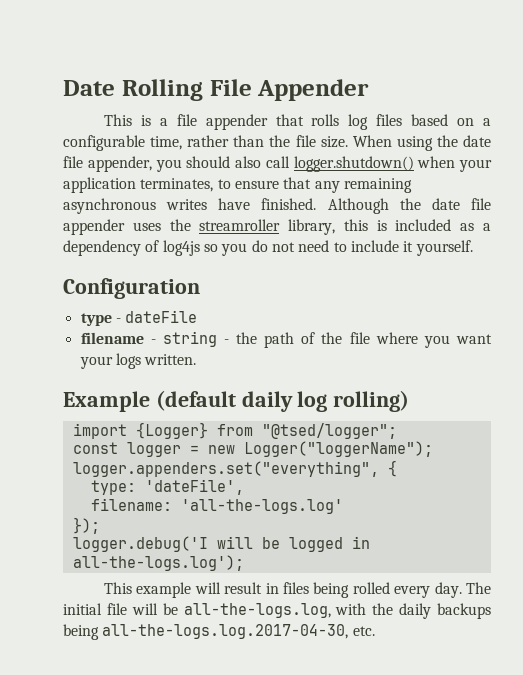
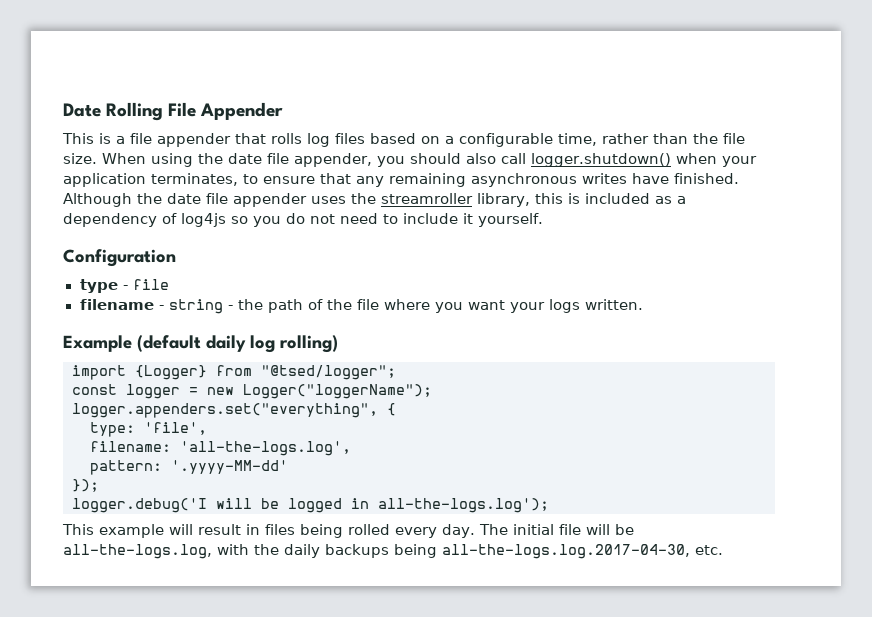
- type - dateFile
+ type - file
- type: 'dateFile',
+ type: 'file',
- filename: 'all-the-logs.log'
+ filename: 'all-the-logs.log',
+ pattern: '.yyyy-MM-dd'

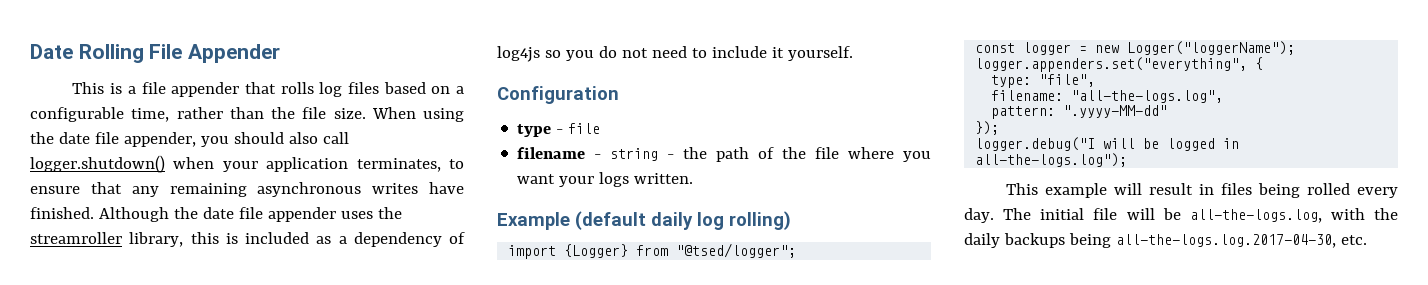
- type: 'file',
+ type: "file",
- filename: 'all-the-logs.log',
+ filename: "all-the-logs.log",
- pattern: '.yyyy-MM-dd'
+ pattern: ".yyyy-MM-dd"
- logger.debug('I will be logged in all-the-logs.log');
+ logger.debug("I will be logged in all-the-logs.log");

